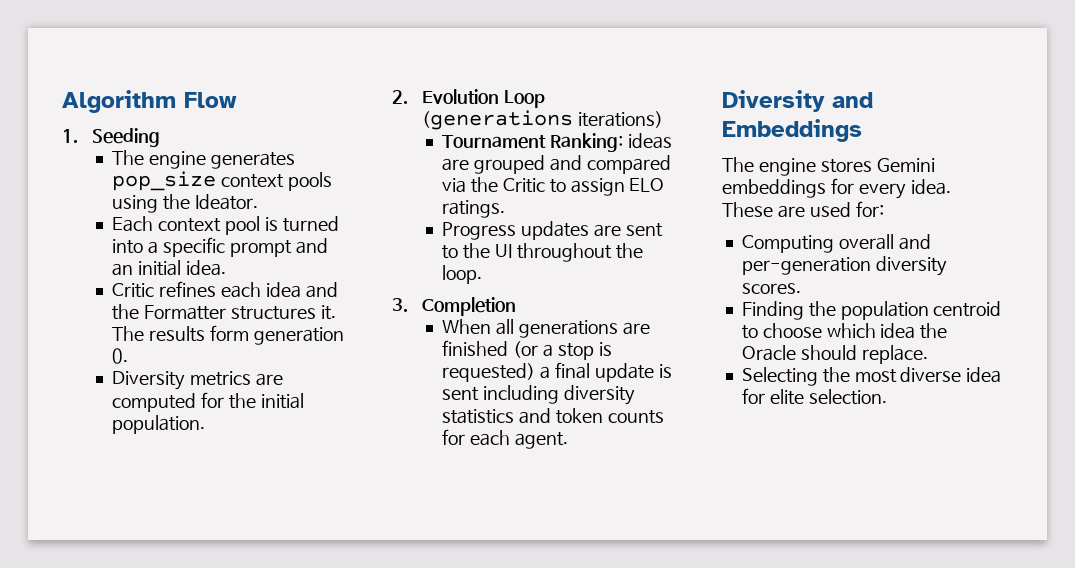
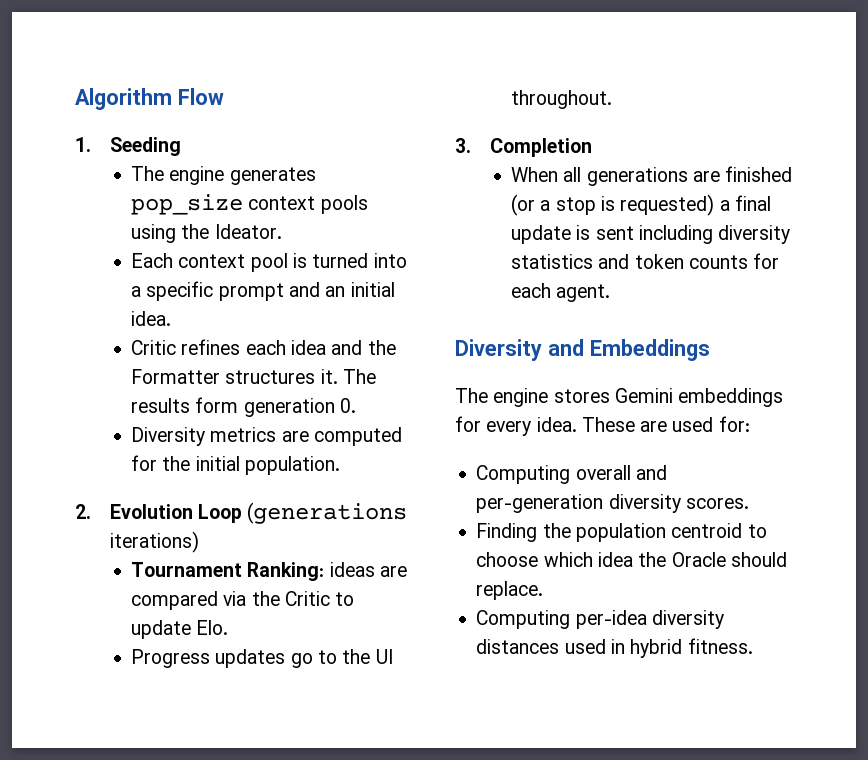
- Tournament Ranking: ideas are grouped and compared via the Critic to assign ELO ratings.
+ Tournament Ranking: ideas are compared via the Critic to update Elo.
- Progress updates are sent to the UI throughout the loop.
+ Progress updates go to the UI throughout.
- Selecting the most diverse idea for elite selection.
+ Computing per-idea diversity distances used in hybrid fitness.

